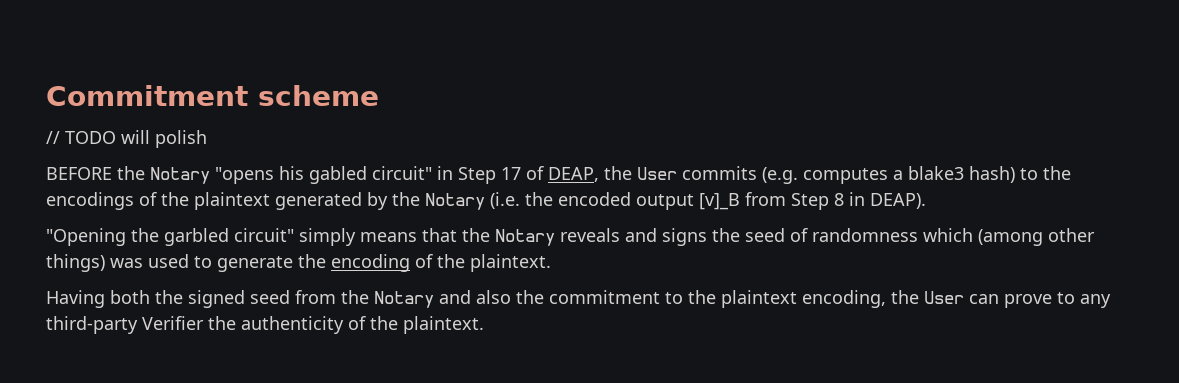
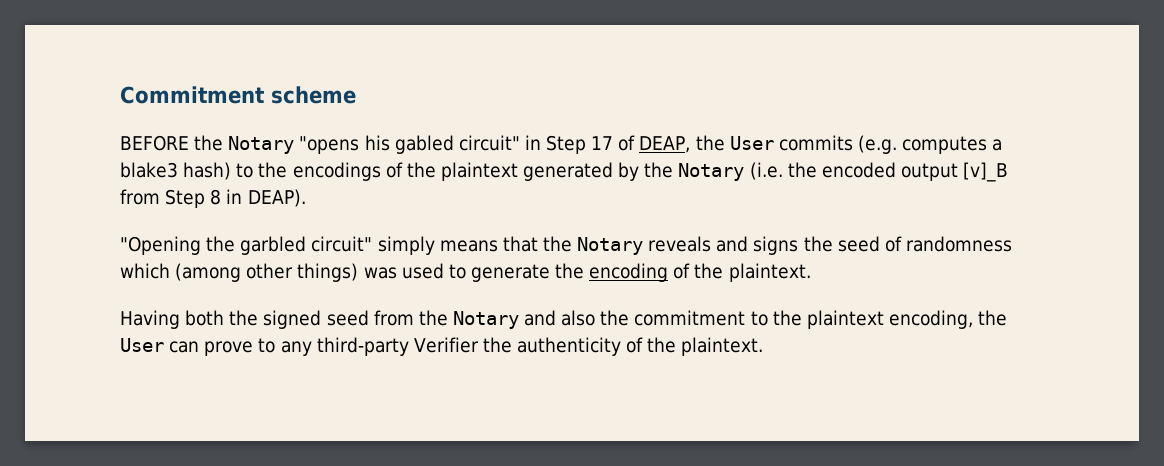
- // TODO will polish

